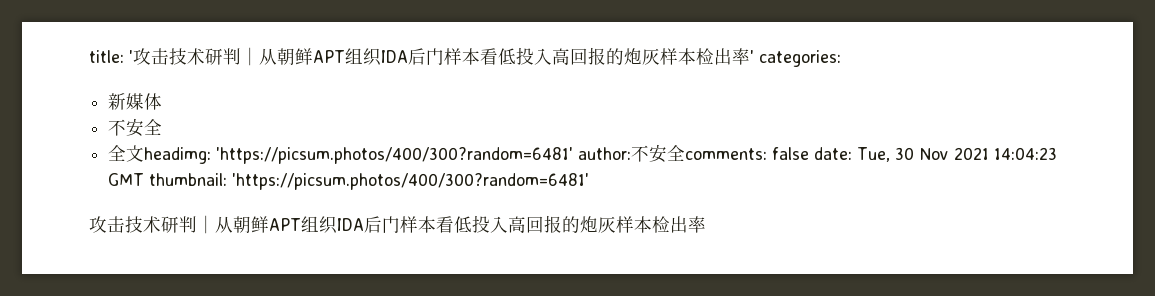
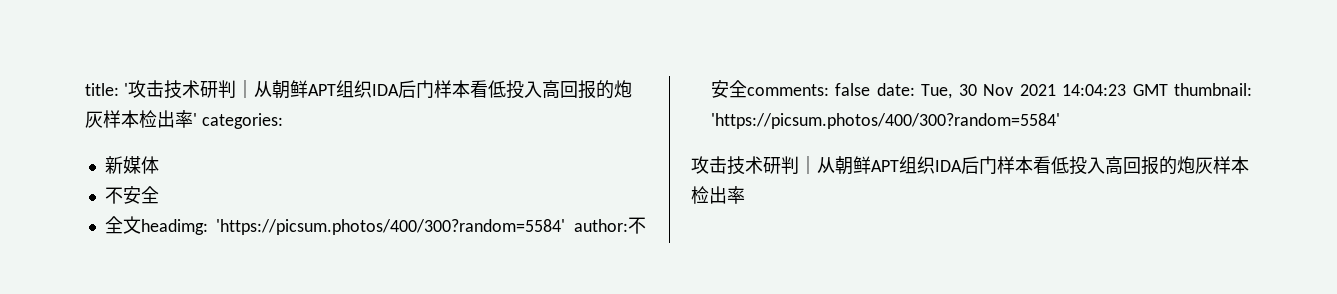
- 全文headimg: 'https://picsum.photos/400/300?random=6481' author:不安全comments: false date: Tue, 30 Nov 2021 14:04:23 GMT thumbnail: 'https://picsum.photos/400/300?random=6481'
+ 全文headimg: 'https://picsum.photos/400/300?random=5584' author:不安全comments: false date: Tue, 30 Nov 2021 14:04:23 GMT thumbnail: 'https://picsum.photos/400/300?random=5584'

